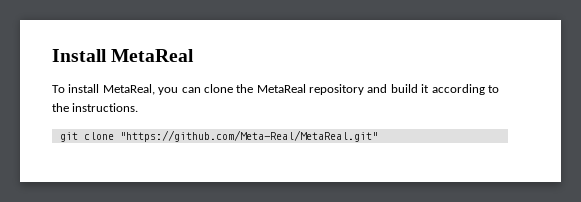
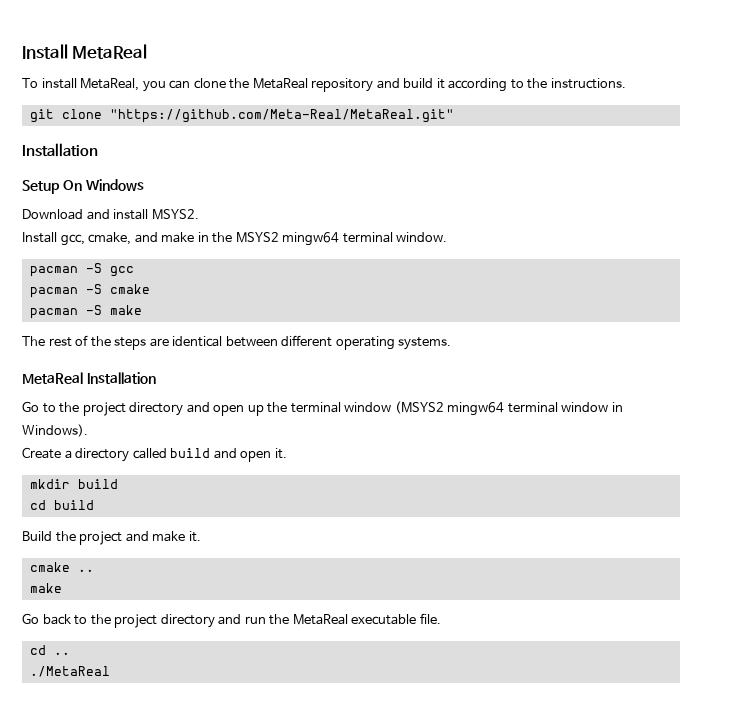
  git clone "https://github.com/Meta-Real/MetaReal.git"
+ Installation
+ Setup On Windows
+ Download and install MSYS2.
+ Install gcc, cmake, and make in the MSYS2 mingw64 terminal window.
+ pacman -S gcc
+ pacman -S cmake
+ pacman -S make
+ The rest of the steps are identical between different operating systems.
+ MetaReal Installation
+ Go to the project directory and open up the terminal window (MSYS2 mingw64 terminal window in Windows).
+ Create a directory called build and open it.
+ mkdir build
+ cd build
+ Build the project and make it.
+ cmake ..
+ make
+ Go back to the project directory and run the MetaReal executable file.
+ cd ..
+ ./MetaReal

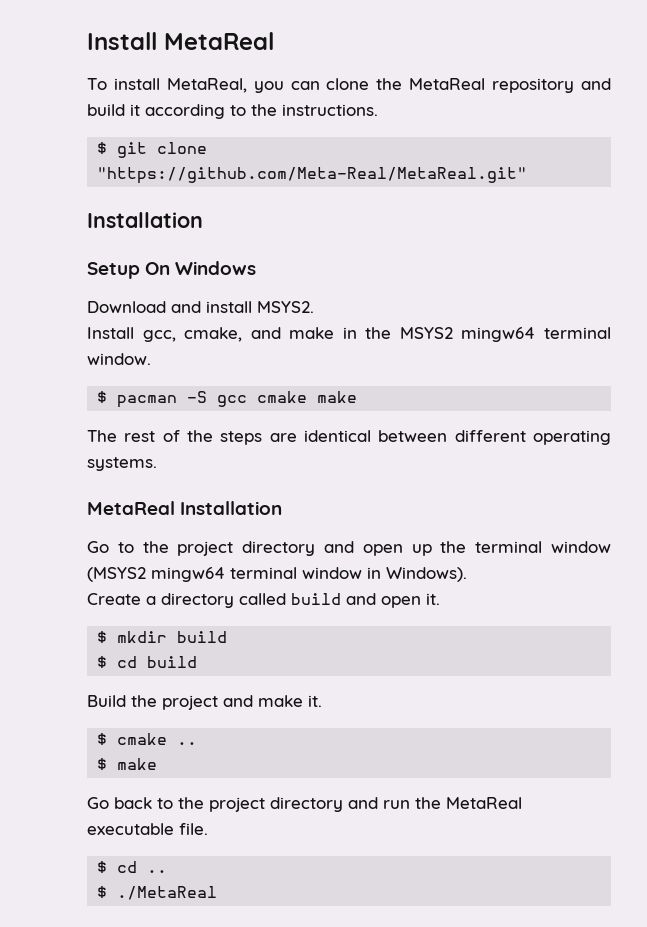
- git clone "https://github.com/Meta-Real/MetaReal.git"
+ $ git clone "https://github.com/Meta-Real/MetaReal.git"
- pacman -S gcc
- pacman -S cmake
- pacman -S make
+ $ pacman -S gcc cmake make
- mkdir build
+ $ mkdir build
- cd build
+ $ cd build
- cmake ..
- make
+ $ cmake ..
+ $ make
- cd ..
+ $ cd ..
- ./MetaReal
+ $ ./MetaReal

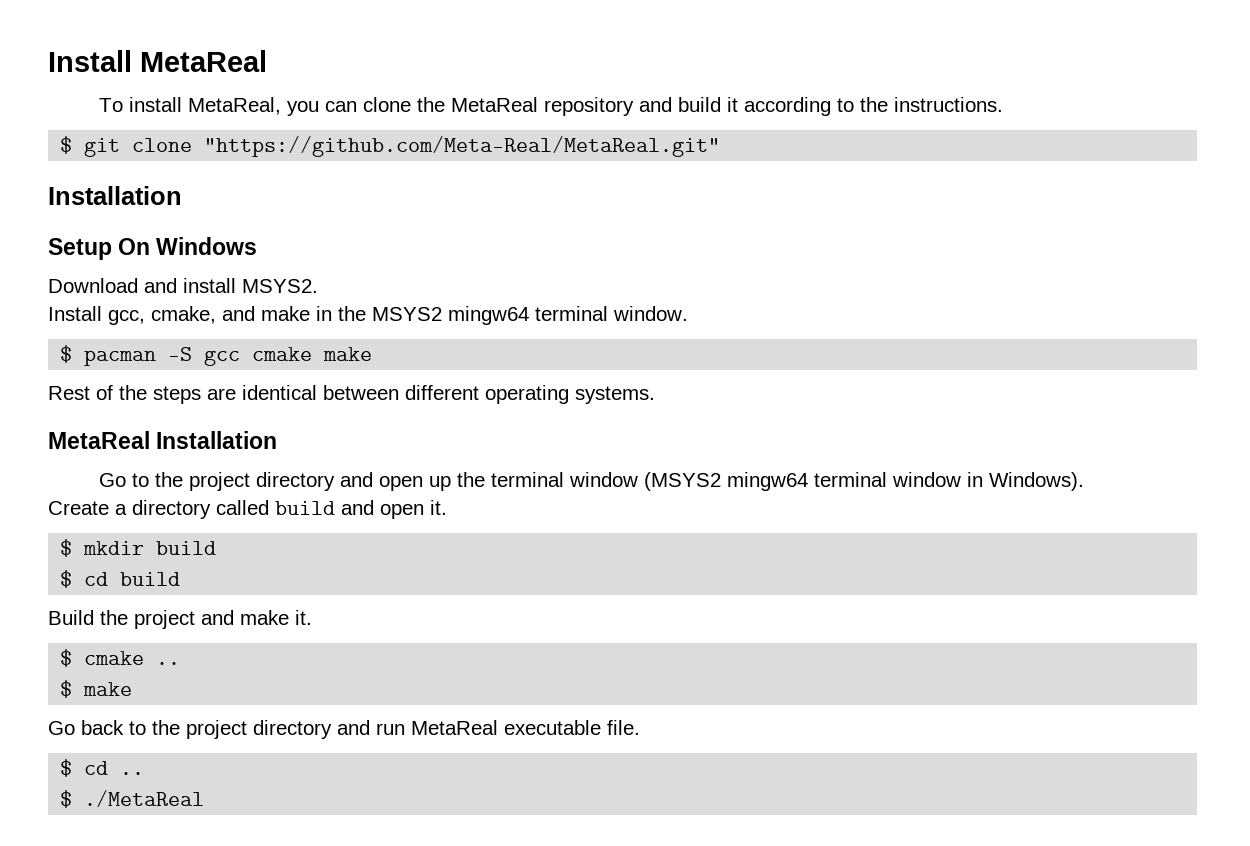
- The rest of the steps are identical between different operating systems.
+ Rest of the steps are identical between different operating systems.
- Go back to the project directory and run the MetaReal executable file.
+ Go back to the project directory and run MetaReal executable file.

